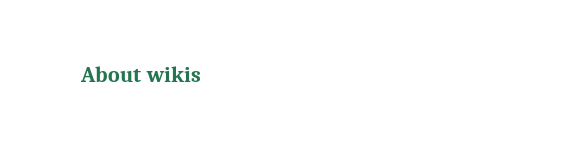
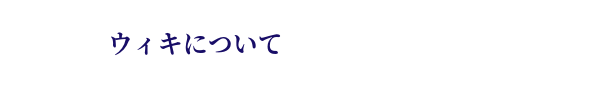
- About wikis
+ ウィキについて

